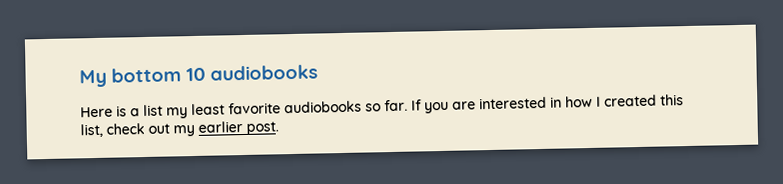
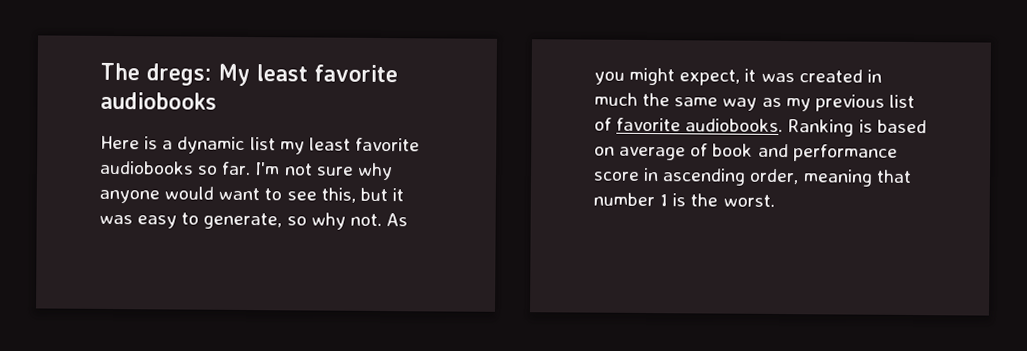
- My bottom 10 audiobooks
+ The dregs: My least favorite audiobooks
- Here is a list my least favorite audiobooks so far.
+ Here is a dynamic list my least favorite audiobooks so far.
- If you are interested in how I created this list, check out my earlier post.
+ I'm not sure why anyone would want to see this, but it was easy to generate, so why not. As you might expect, it was created in much the same way as my previous list of favorite audiobooks. Ranking is based on average of book and performance score in ascending order, meaning that number 1 is the worst.

